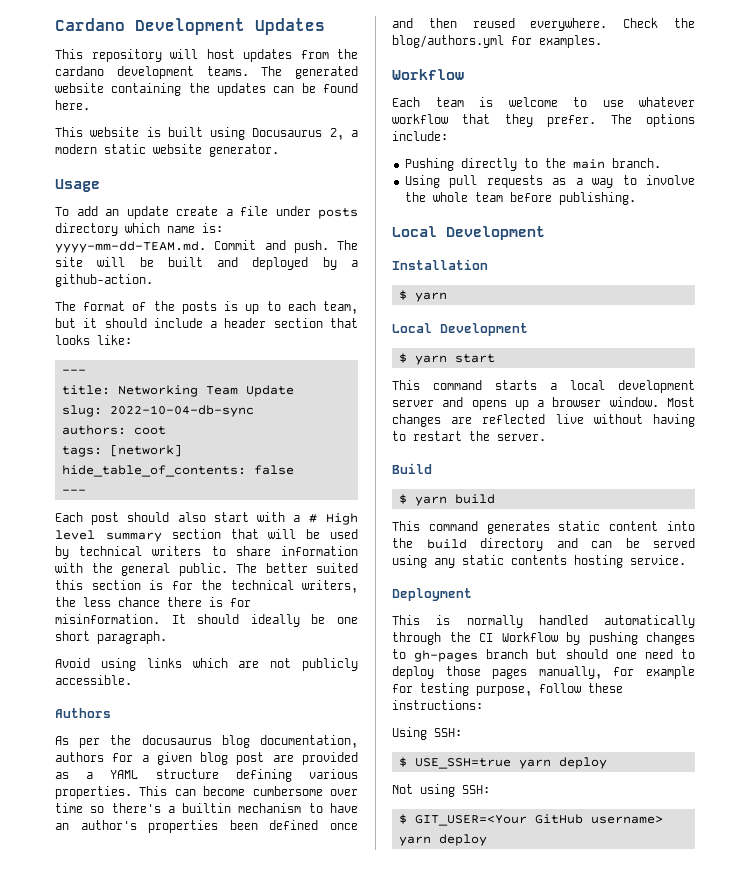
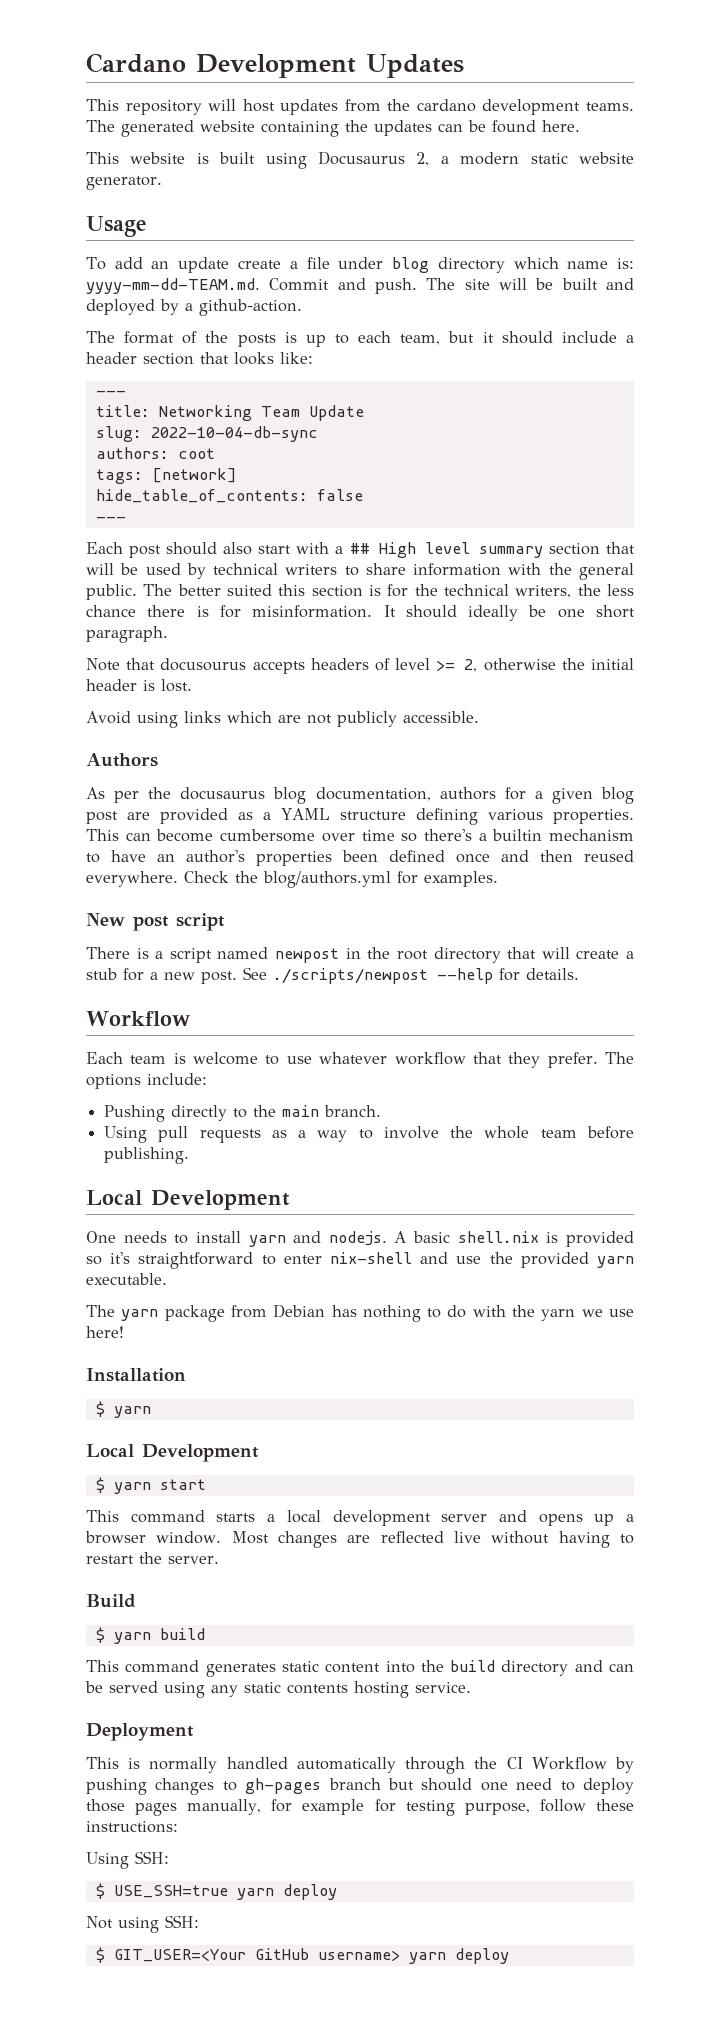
- To add an update create a file under posts directory which name is: yyyy-mm-dd-TEAM.md. Commit and push.
+ To add an update create a file under blog directory which name is: yyyy-mm-dd-TEAM.md. Commit and push.
- Each post should also start with a # High level summary section that will be used by technical writers to share information with the general public.
+ Each post should also start with a ## High level summary section that will be used by technical writers to share information with the general public.
+ Note that docusourus accepts headers of level >= 2, otherwise the initial header is lost.
+ New post script
+ There is a script named newpost in the root directory that will create a stub for a new post. See ./scripts/newpost --help for details.
+ One needs to install yarn and nodejs. A basic shell.nix is provided so it's straightforward to enter nix-shell and use the provided yarn executable.
+ The yarn package from Debian has nothing to do with the yarn we use here!

